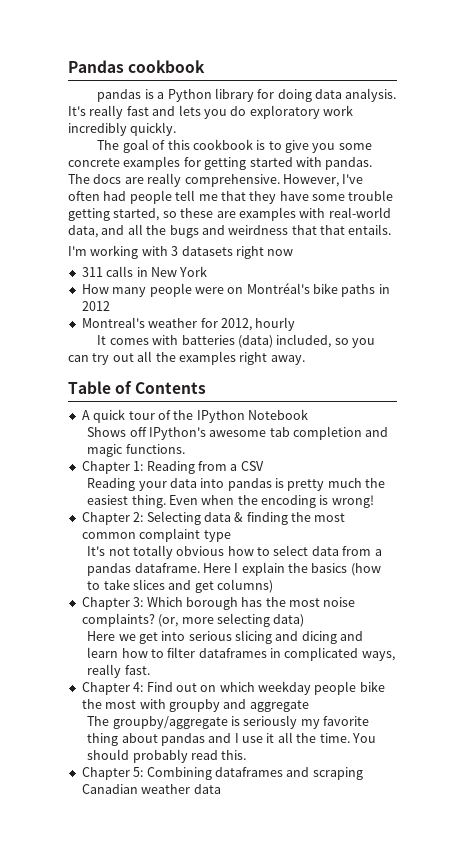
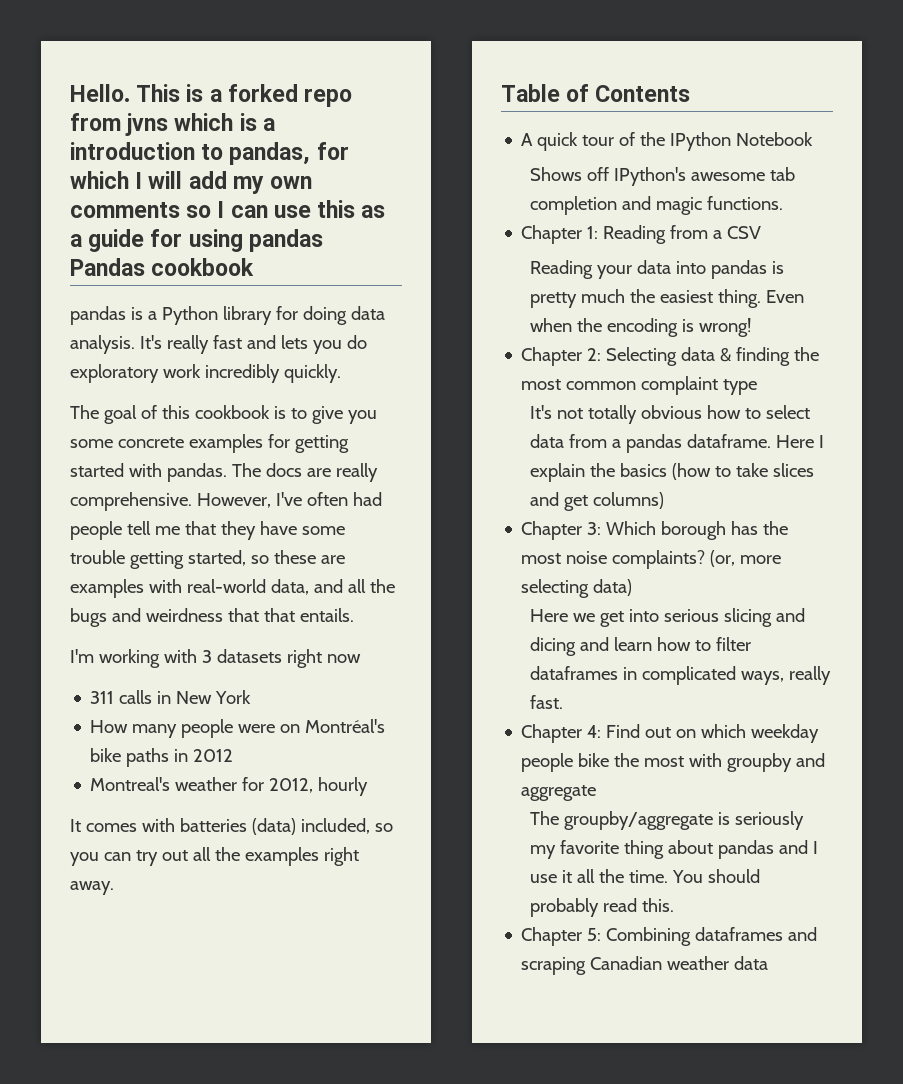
- Pandas cookbook
+ Hello. This is a forked repo from jvns which is a introduction to pandas, for which I will add my own comments so I can use this as a guide for using pandas Pandas cookbook

